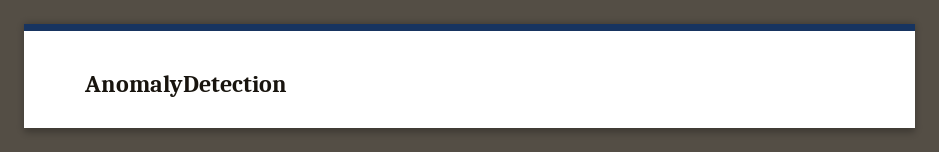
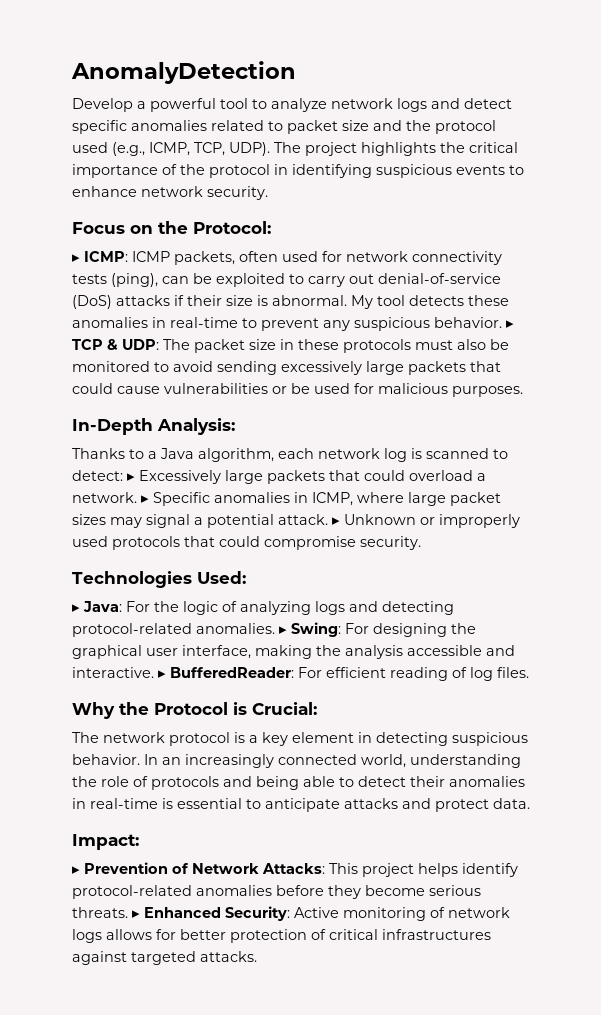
+ Develop a powerful tool to analyze network logs and detect specific anomalies related to packet size and the protocol used (e.g., ICMP, TCP, UDP). The project highlights the critical importance of the protocol in identifying suspicious events to enhance network security.
+ Focus on the Protocol:
+ ▸ ICMP: ICMP packets, often used for network connectivity tests (ping), can be exploited to carry out denial-of-service (DoS) attacks if their size is abnormal. My tool detects these anomalies in real-time to prevent any suspicious behavior. ▸ TCP & UDP: The packet size in these protocols must also be monitored to avoid sending excessively large packets that could cause vulnerabilities or be used for malicious purposes.
+ In-Depth Analysis:
+ Thanks to a Java algorithm, each network log is scanned to detect: ▸ Excessively large packets that could overload a network. ▸ Specific anomalies in ICMP, where large packet sizes may signal a potential attack. ▸ Unknown or improperly used protocols that could compromise security.
+ Technologies Used:
+ ▸ Java: For the logic of analyzing logs and detecting protocol-related anomalies. ▸ Swing: For designing the graphical user interface, making the analysis accessible and interactive. ▸ BufferedReader: For efficient reading of log files.
+ Why the Protocol is Crucial:
+ The network protocol is a key element in detecting suspicious behavior. In an increasingly connected world, understanding the role of protocols and being able to detect their anomalies in real-time is essential to anticipate attacks and protect data.
+ Impact:
+ ▸ Prevention of Network Attacks: This project helps identify protocol-related anomalies before they become serious threats. ▸ Enhanced Security: Active monitoring of network logs allows for better protection of critical infrastructures against targeted attacks.

